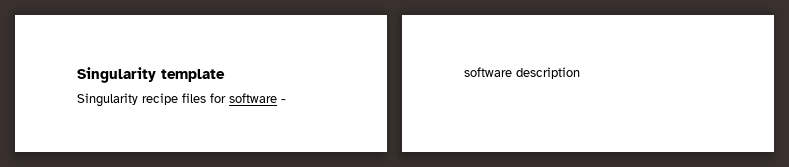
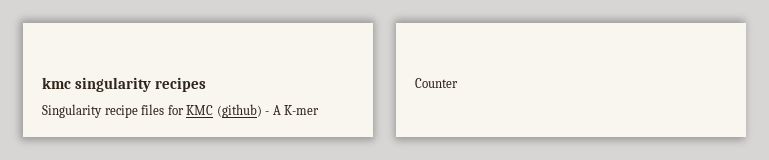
- Singularity template
+ kmc singularity recipes
- Singularity recipe files for software - software description
+ Singularity recipe files for KMC (github) - A K-mer Counter

